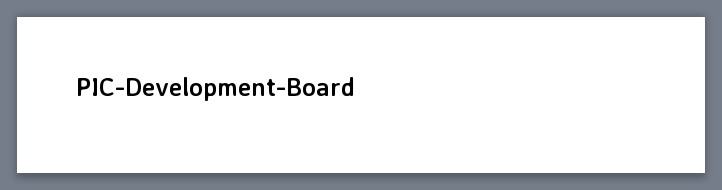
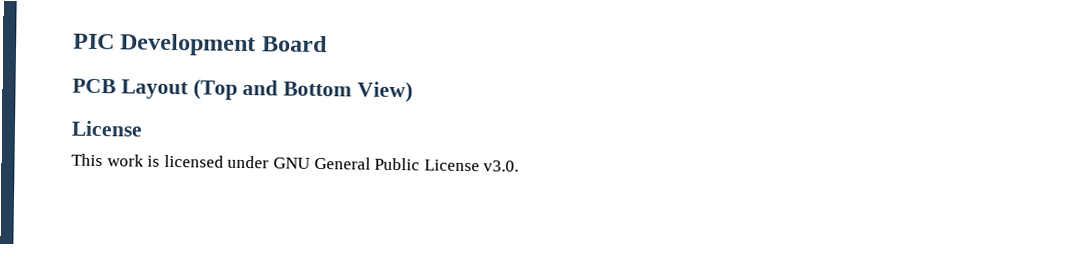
- PIC-Development-Board
+ PIC Development Board
+ PCB Layout (Top and Bottom View)
+ License
+ This work is licensed under GNU General Public License v3.0.

